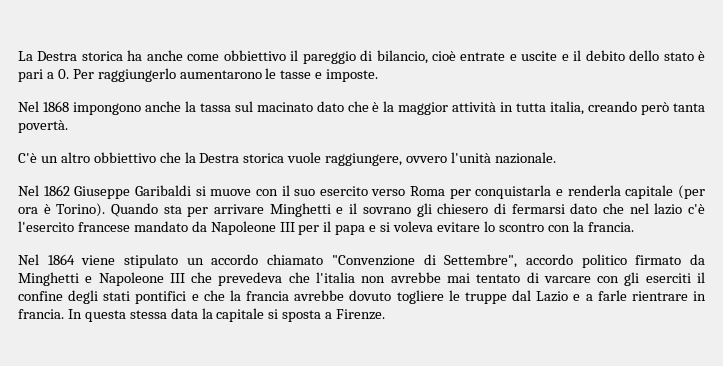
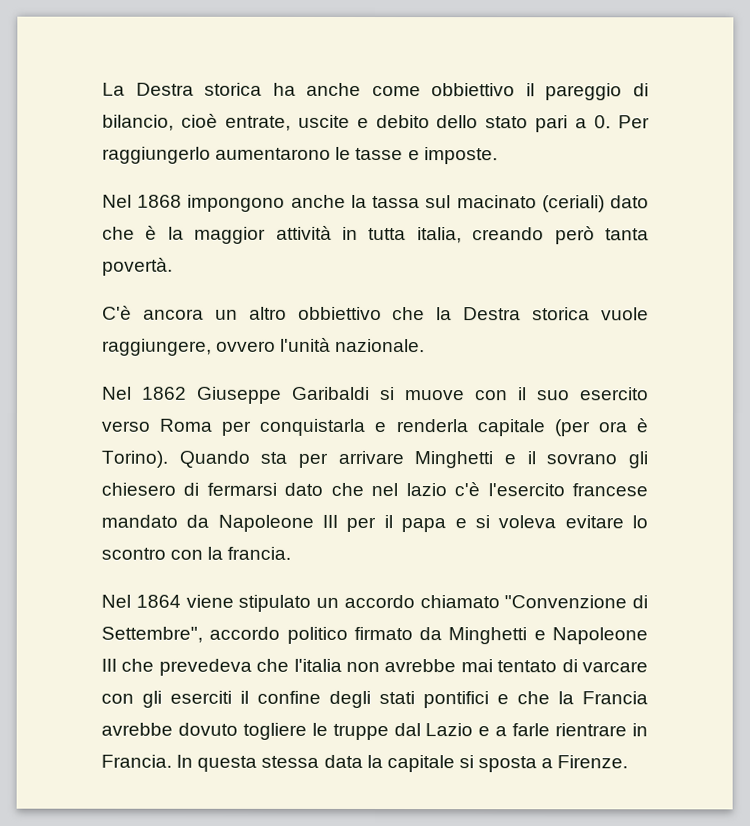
- La Destra storica ha anche come obbiettivo il pareggio di bilancio, cioè entrate e uscite e il debito dello stato è pari a 0. Per raggiungerlo aumentarono le tasse e imposte.
+ La Destra storica ha anche come obbiettivo il pareggio di bilancio, cioè entrate, uscite e debito dello stato pari a 0. Per raggiungerlo aumentarono le tasse e imposte.
- Nel 1868 impongono anche la tassa sul macinato dato che è la maggior attività in tutta italia, creando però tanta povertà.
+ Nel 1868 impongono anche la tassa sul macinato (ceriali) dato che è la maggior attività in tutta italia, creando però tanta povertà.
- C'è un altro obbiettivo che la Destra storica vuole raggiungere, ovvero l'unità nazionale.
+ C'è ancora un altro obbiettivo che la Destra storica vuole raggiungere, ovvero l'unità nazionale.
- Nel 1864 viene stipulato un accordo chiamato "Convenzione di Settembre", accordo politico firmato da Minghetti e Napoleone III che prevedeva che l'italia non avrebbe mai tentato di varcare con gli eserciti il confine degli stati pontifici e che la francia avrebbe dovuto togliere le truppe dal Lazio e a farle rientrare in francia.
+ Nel 1864 viene stipulato un accordo chiamato "Convenzione di Settembre", accordo politico firmato da Minghetti e Napoleone III che prevedeva che l'italia non avrebbe mai tentato di varcare con gli eserciti il confine degli stati pontifici e che la Francia avrebbe dovuto togliere le truppe dal Lazio e a farle rientrare in Francia.

